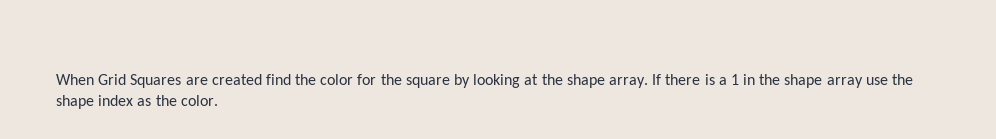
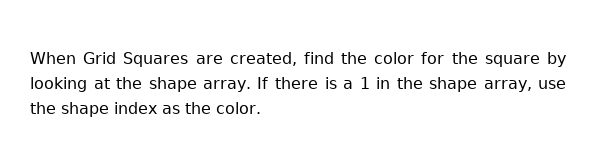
- When Grid Squares are created find the color for the square by looking at the shape array.
+ When Grid Squares are created, find the color for the square by looking at the shape array.
- If there is a 1 in the shape array use the shape index as the color.
+ If there is a 1 in the shape array, use the shape index as the color.

